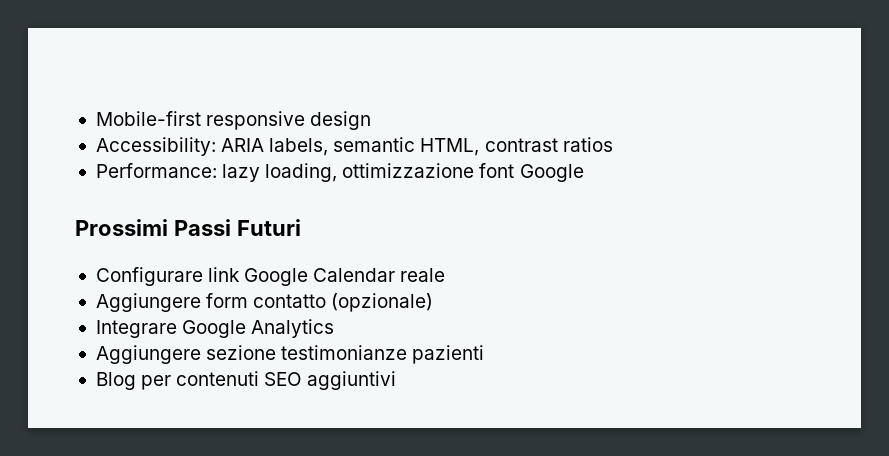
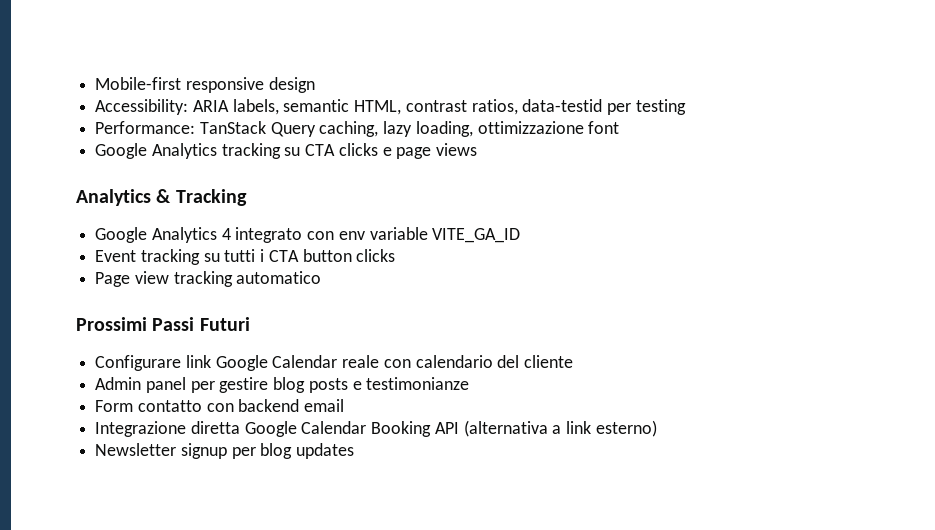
- Accessibility: ARIA labels, semantic HTML, contrast ratios
- Performance: lazy loading, ottimizzazione font Google
+ Accessibility: ARIA labels, semantic HTML, contrast ratios, data-testid per testing
+ Performance: TanStack Query caching, lazy loading, ottimizzazione font
+ Google Analytics tracking su CTA clicks e page views
+ Analytics & Tracking
+ Google Analytics 4 integrato con env variable VITE_GA_ID
+ Event tracking su tutti i CTA button clicks
+ Page view tracking automatico
- Configurare link Google Calendar reale
- Aggiungere form contatto (opzionale)
- Integrare Google Analytics
- Aggiungere sezione testimonianze pazienti
- Blog per contenuti SEO aggiuntivi
+ Configurare link Google Calendar reale con calendario del cliente
+ Admin panel per gestire blog posts e testimonianze
+ Form contatto con backend email
+ Integrazione diretta Google Calendar Booking API (alternativa a link esterno)
+ Newsletter signup per blog updates

